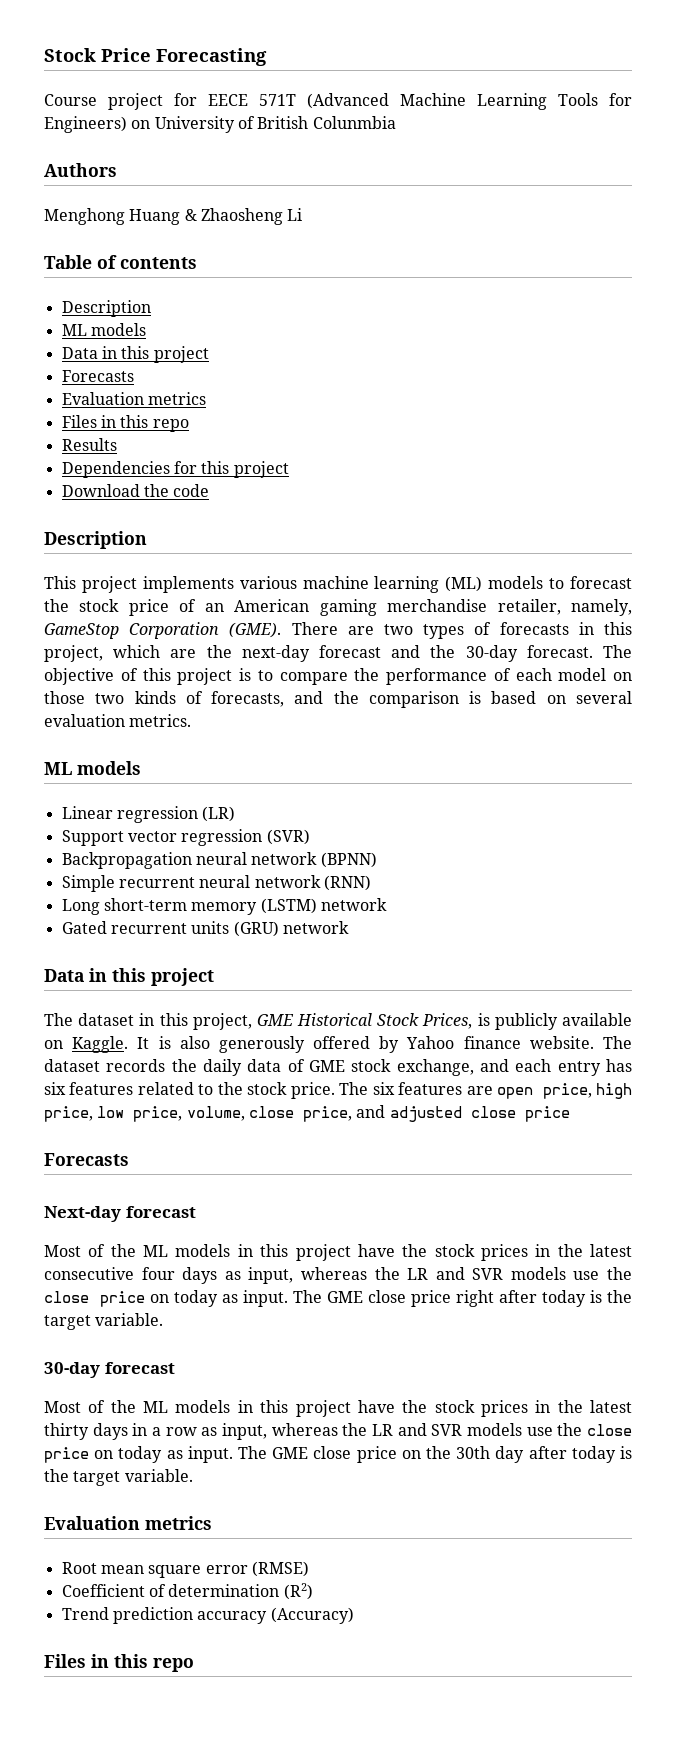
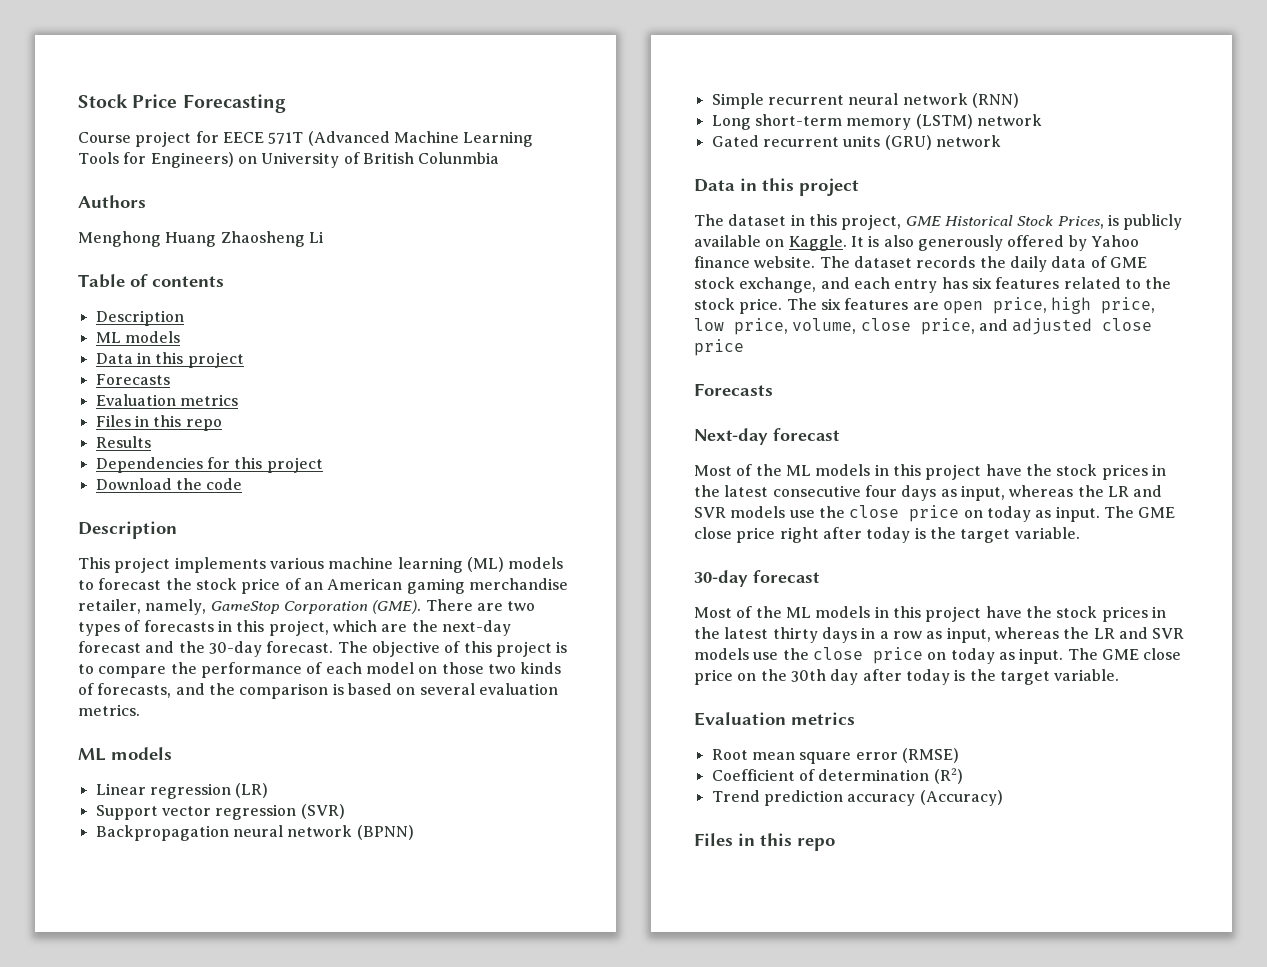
- Menghong Huang & Zhaosheng Li
+ Menghong Huang Zhaosheng Li

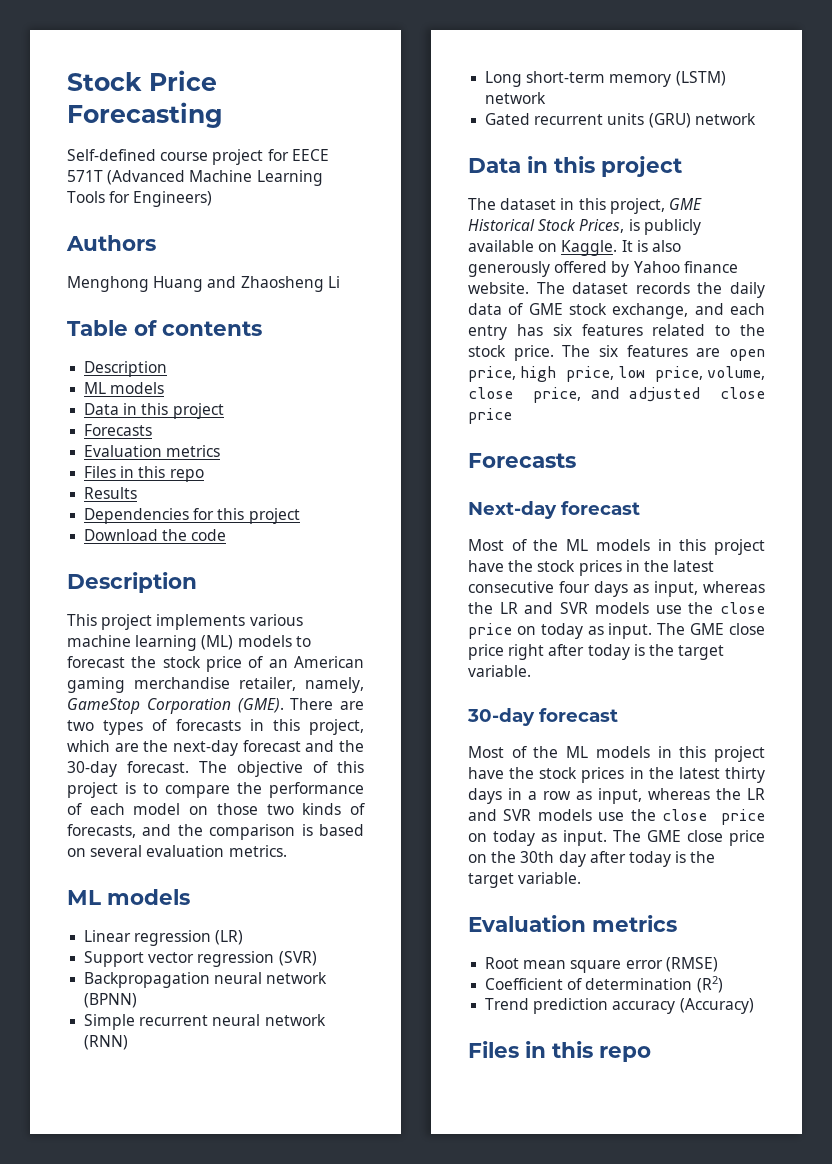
- Course project for EECE 571T (Advanced Machine Learning Tools for Engineers) on University of British Colunmbia
+ Self-defined course project for EECE 571T (Advanced Machine Learning Tools for Engineers)
- Menghong Huang Zhaosheng Li
+ Menghong Huang and Zhaosheng Li

